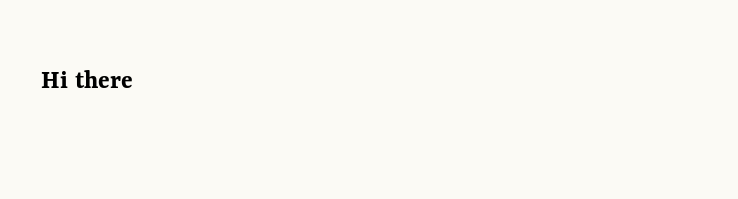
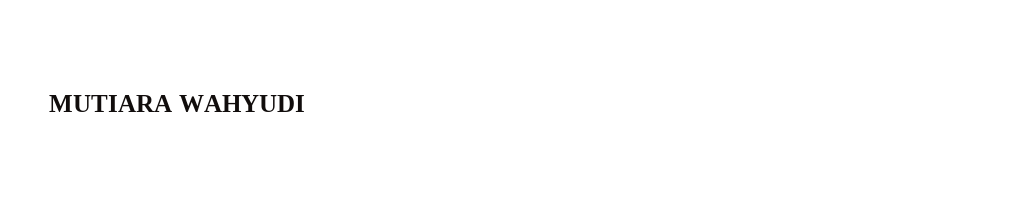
- Hi there
+ MUTIARA WAHYUDI

